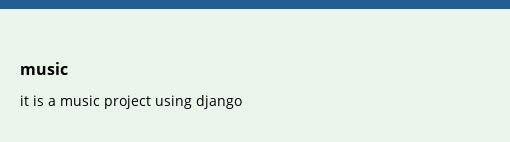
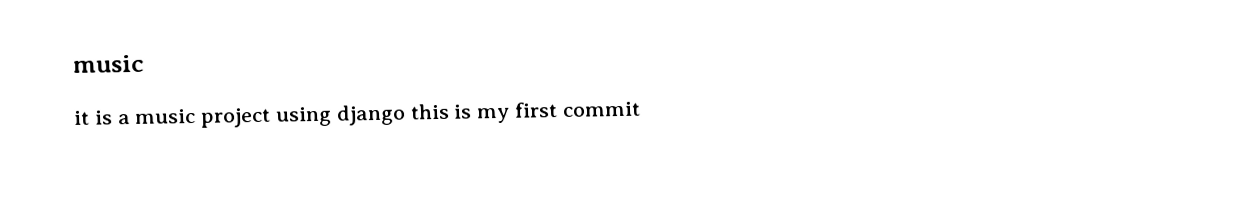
- it is a music project using django
+ it is a music project using django this is my first commit

